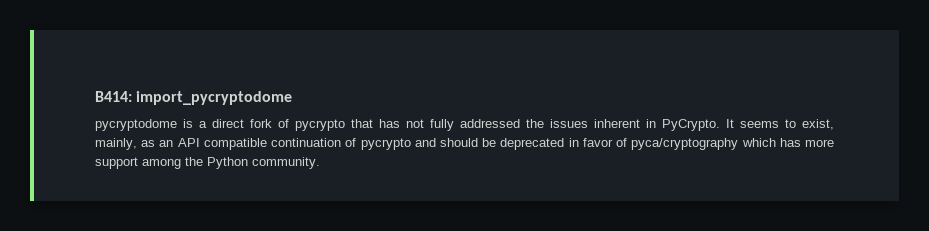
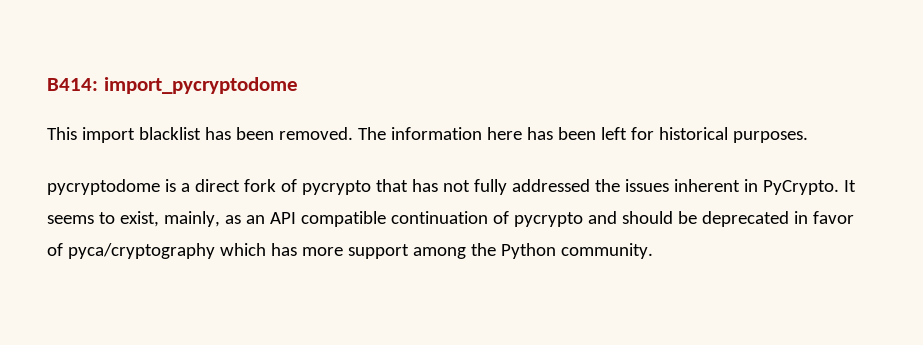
+ This import blacklist has been removed. The information here has been left for historical purposes.

